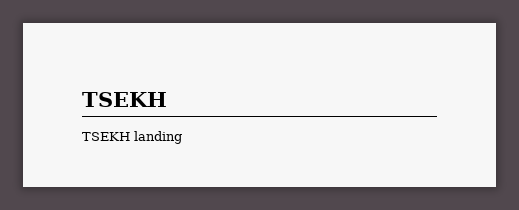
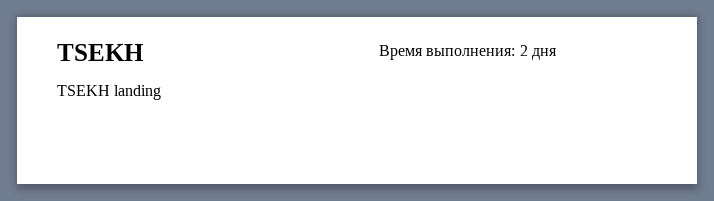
+ Время выполнения: 2 дня

